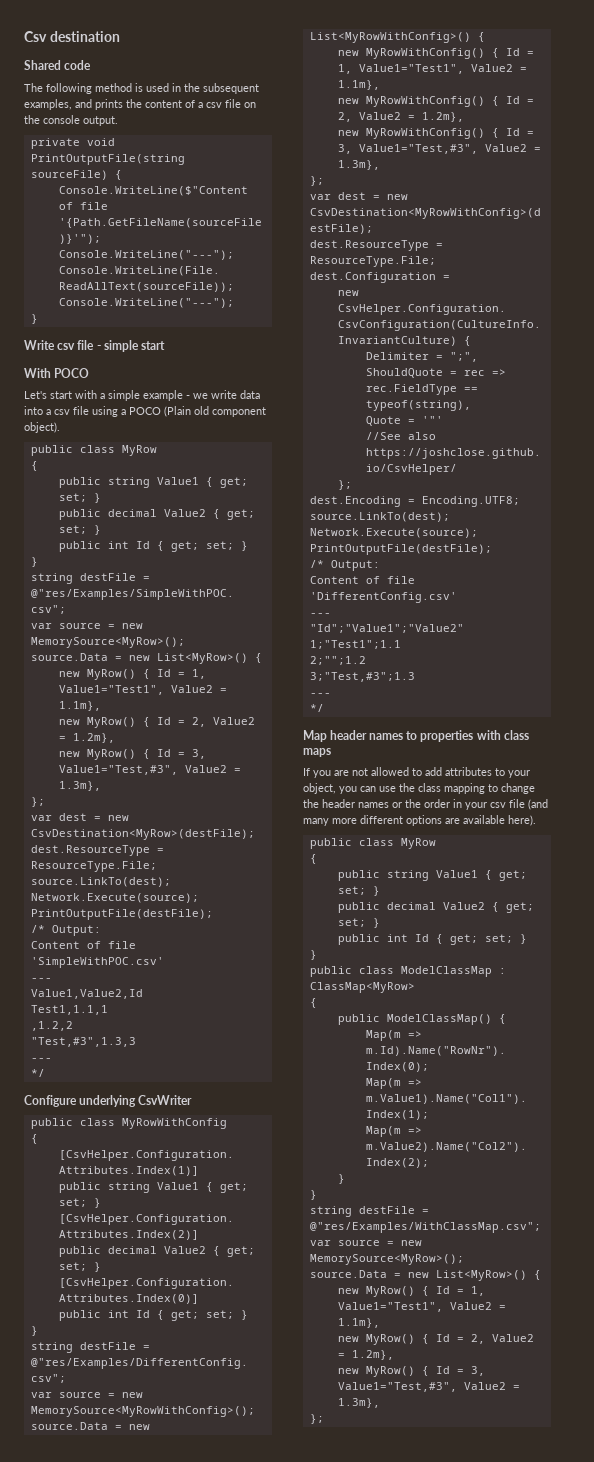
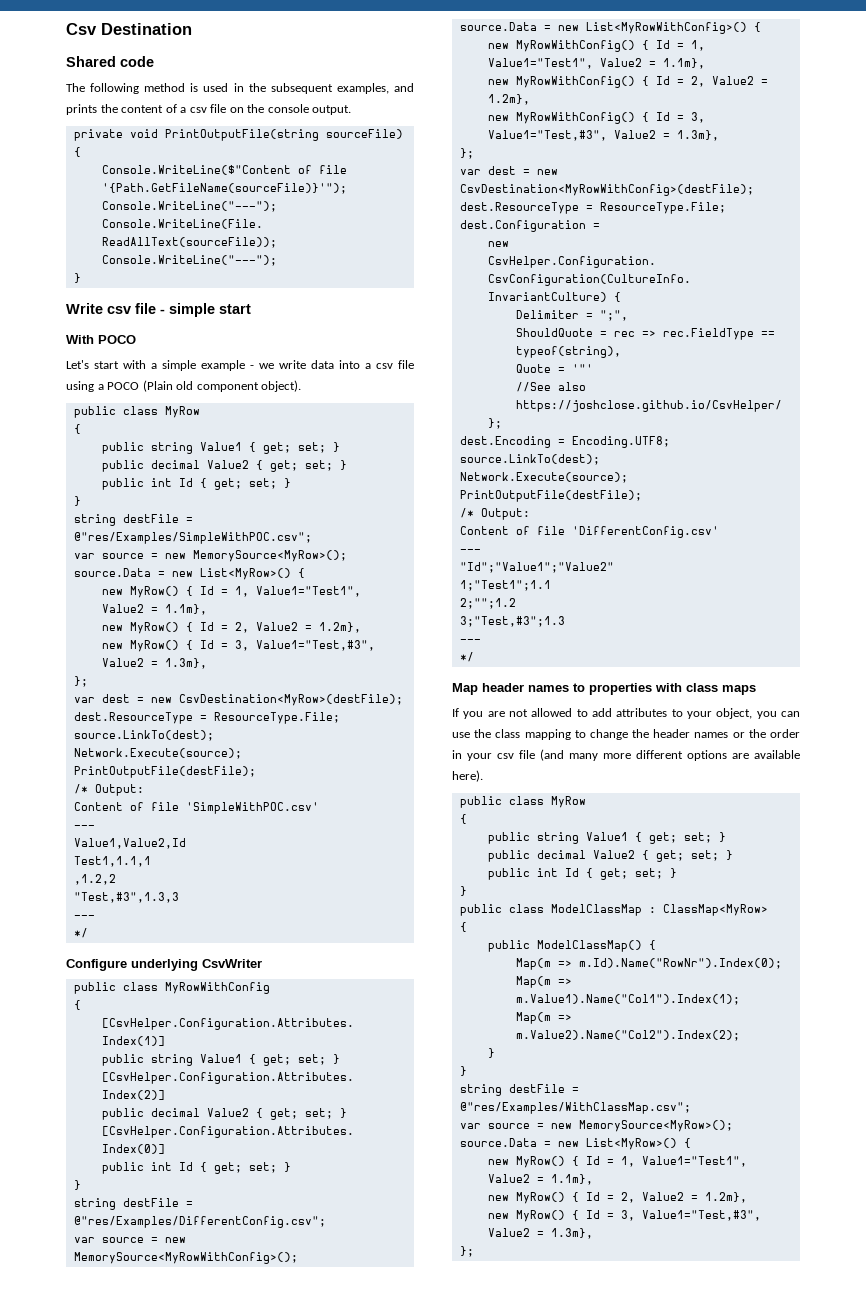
- Csv destination
+ Csv Destination

